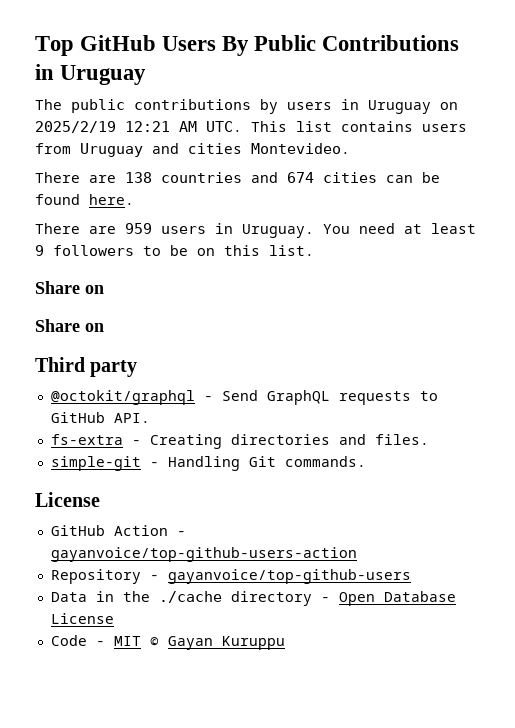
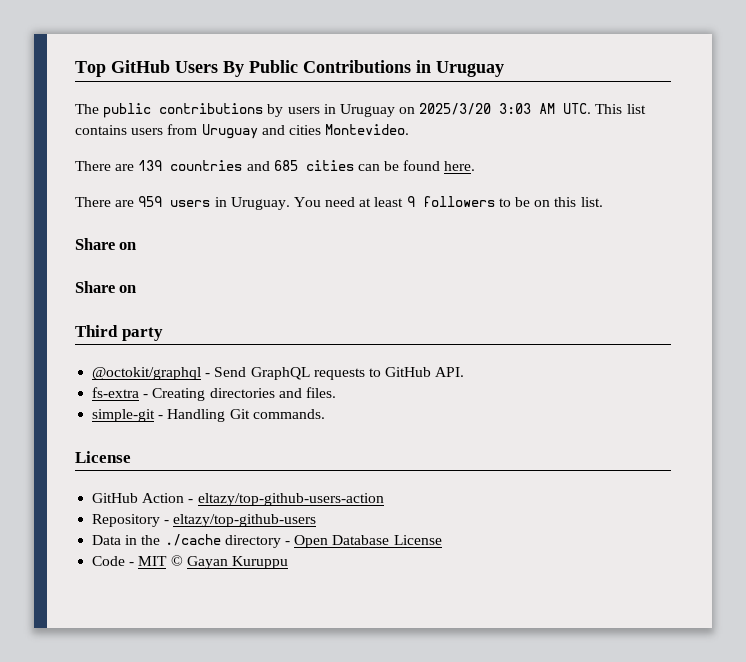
- The public contributions by users in Uruguay on 2025/2/19 12:21 AM UTC. This list contains users from Uruguay and cities Montevideo.
+ The public contributions by users in Uruguay on 2025/3/20 3:03 AM UTC. This list contains users from Uruguay and cities Montevideo.
- There are 138 countries and 674 cities can be found here.
+ There are 139 countries and 685 cities can be found here.
- GitHub Action - gayanvoice/top-github-users-action
+ GitHub Action - eltazy/top-github-users-action
- Repository - gayanvoice/top-github-users
+ Repository - eltazy/top-github-users

